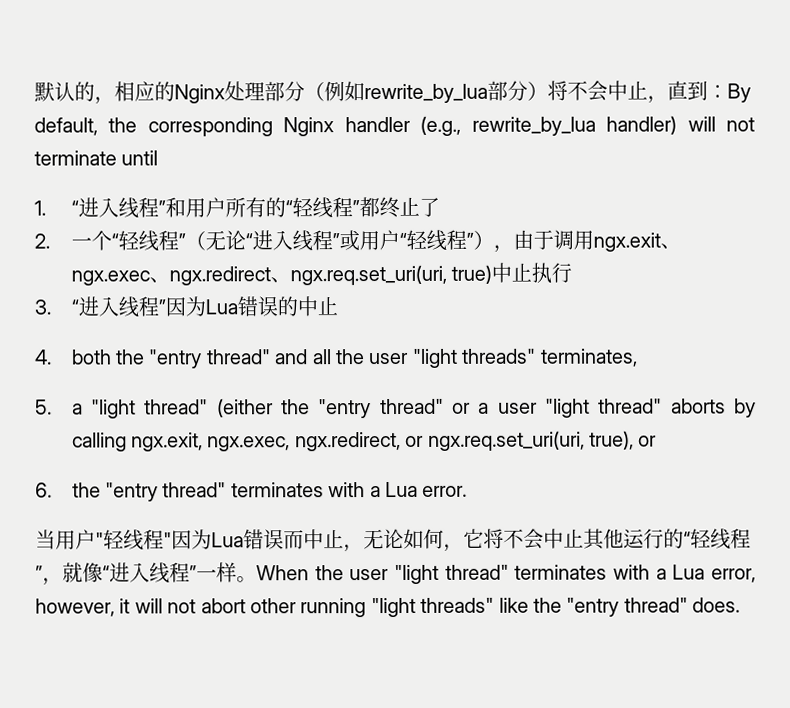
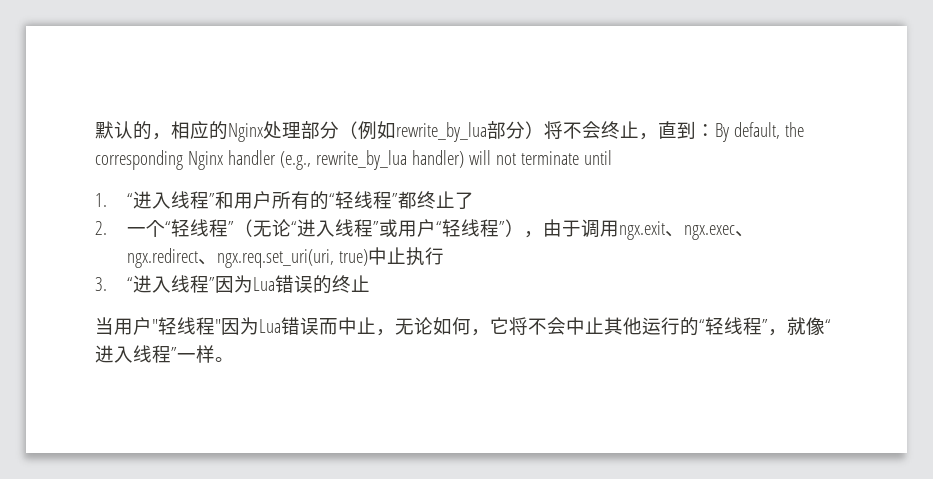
- 默认的，相应的Nginx处理部分（例如rewrite_by_lua部分）将不会中止，直到：By default, the corresponding Nginx handler (e.g., rewrite_by_lua handler) will not terminate until
+ 默认的，相应的Nginx处理部分（例如rewrite_by_lua部分）将不会终止，直到：By default, the corresponding Nginx handler (e.g., rewrite_by_lua handler) will not terminate until
- 3. “进入线程”因为Lua错误的中止
- 4. both the "entry thread" and all the user "light threads" terminates,
- 5. a "light thread" (either the "entry thread" or a user "light thread" aborts by calling ngx.exit, ngx.exec, ngx.redirect, or ngx.req.set_uri(uri, true), or
- 6. the "entry thread" terminates with a Lua error.
+ 3. “进入线程”因为Lua错误的终止
- When the user "light thread" terminates with a Lua error, however, it will not abort other running "light threads" like the "entry thread" does.

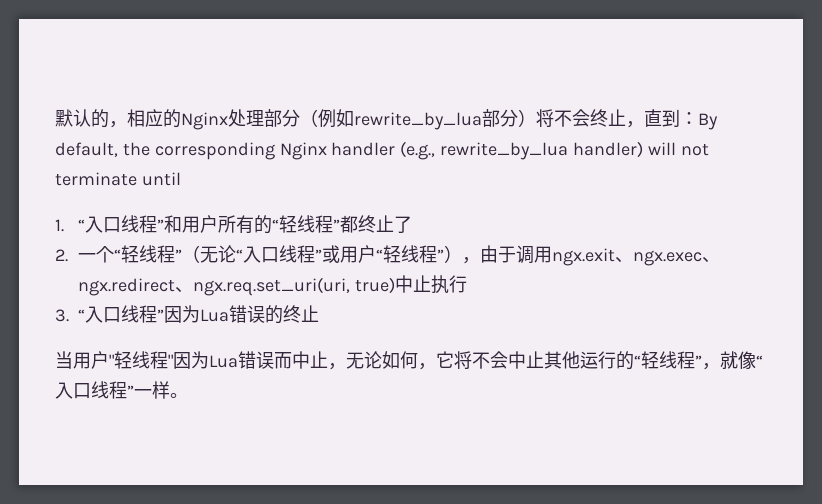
- 1. “进入线程”和用户所有的“轻线程”都终止了
+ 1. “入口线程”和用户所有的“轻线程”都终止了
- 2.一个“轻线程”（无论“进入线程”或用户“轻线程”），由于调用ngx.exit、ngx.exec、ngx.redirect、ngx.req.set_uri(uri, true)中止执行
+ 2.一个“轻线程”（无论“入口线程”或用户“轻线程”），由于调用ngx.exit、ngx.exec、ngx.redirect、ngx.req.set_uri(uri, true)中止执行
- 3. “进入线程”因为Lua错误的终止
+ 3. “入口线程”因为Lua错误的终止
- 当用户"轻线程"因为Lua错误而中止，无论如何，它将不会中止其他运行的“轻线程”，就像“进入线程”一样。
+ 当用户"轻线程"因为Lua错误而中止，无论如何，它将不会中止其他运行的“轻线程”，就像“入口线程”一样。

